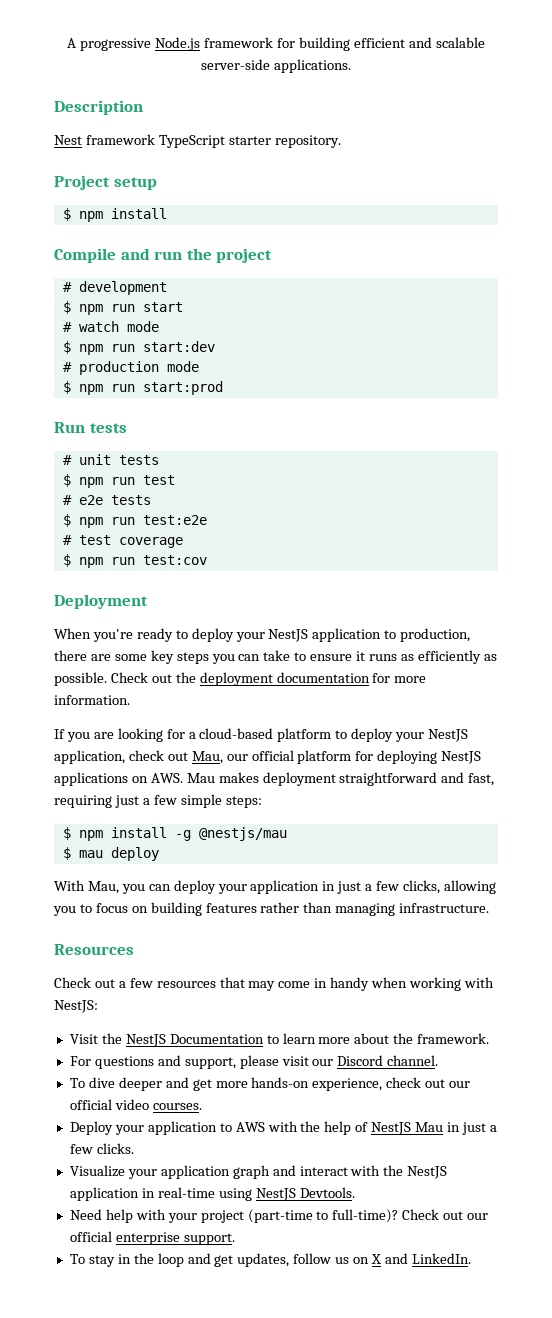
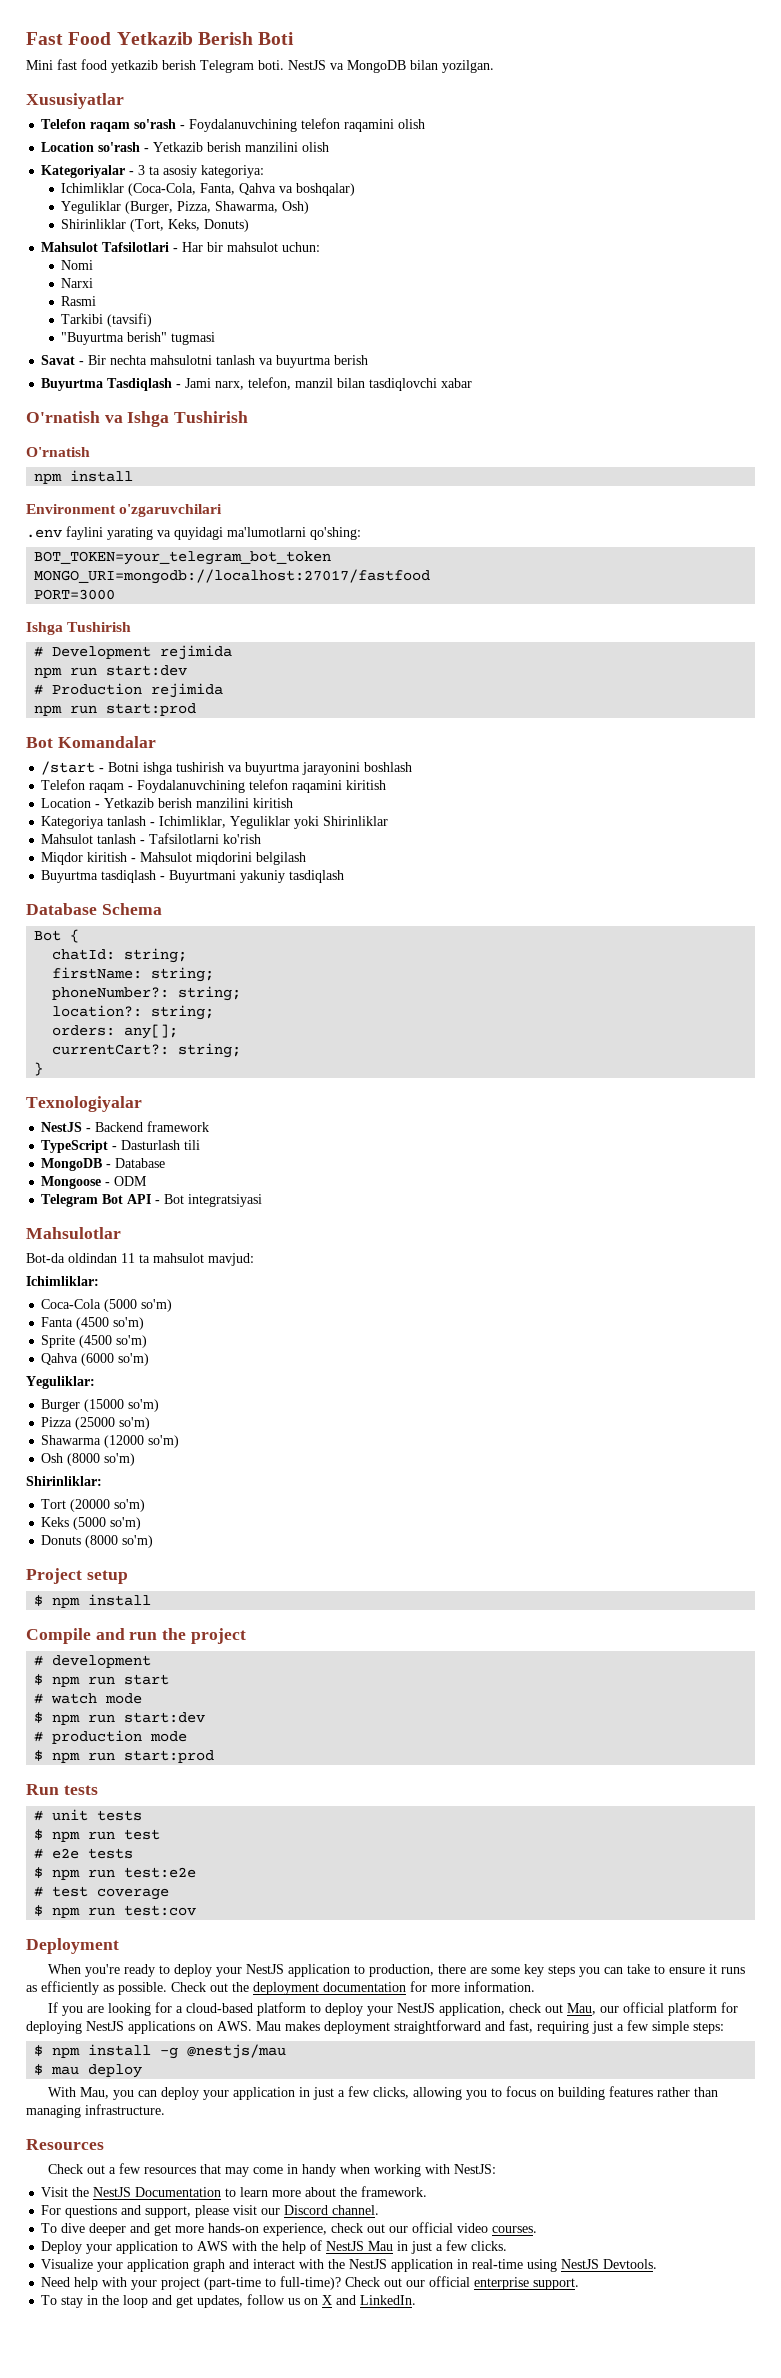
- A progressive Node.js framework for building efficient and scalable server-side applications.
- Description
- Nest framework TypeScript starter repository.
+ Fast Food Yetkazib Berish Boti
+ Mini fast food yetkazib berish Telegram boti. NestJS va MongoDB bilan yozilgan.
+ Xususiyatlar
+ Telefon raqam so'rash - Foydalanuvchining telefon raqamini olish
+ Location so'rash - Yetkazib berish manzilini olish
+ Kategoriyalar - 3 ta asosiy kategoriya:
+ Ichimliklar (Coca-Cola, Fanta, Qahva va boshqalar)
+ Yeguliklar (Burger, Pizza, Shawarma, Osh)
+ Shirinliklar (Tort, Keks, Donuts)
+ Mahsulot Tafsilotlari - Har bir mahsulot uchun:
+ Nomi
+ Narxi
+ Rasmi
+ Tarkibi (tavsifi)
+ "Buyurtma berish" tugmasi
+ Savat - Bir nechta mahsulotni tanlash va buyurtma berish
+ Buyurtma Tasdiqlash - Jami narx, telefon, manzil bilan tasdiqlovchi xabar
+ O'rnatish va Ishga Tushirish
+ O'rnatish
+ npm install
+ Environment o'zgaruvchilari
+ .env faylini yarating va quyidagi ma'lumotlarni qo'shing:
+ BOT_TOKEN=your_telegram_bot_token
+ MONGO_URI=mongodb://localhost:27017/fastfood
+ PORT=3000
+ Ishga Tushirish
+ # Development rejimida
+ npm run start:dev
+ # Production rejimida
+ npm run start:prod
+ Bot Komandalar
+ /start - Botni ishga tushirish va buyurtma jarayonini boshlash
+ Telefon raqam - Foydalanuvchining telefon raqamini kiritish
+ Location - Yetkazib berish manzilini kiritish
+ Kategoriya tanlash - Ichimliklar, Yeguliklar yoki Shirinliklar
+ Mahsulot tanlash - Tafsilotlarni ko'rish
+ Miqdor kiritish - Mahsulot miqdorini belgilash
+ Buyurtma tasdiqlash - Buyurtmani yakuniy tasdiqlash
+ Database Schema
+ Bot {
+ chatId: string;
+ firstName: string;
+ phoneNumber?: string;
+ location?: string;
+ orders: any[];
+ currentCart?: string;
+ }
+ Texnologiyalar
+ NestJS - Backend framework
+ TypeScript - Dasturlash tili
+ MongoDB - Database
+ Mongoose - ODM
+ Telegram Bot API - Bot integratsiyasi
+ Mahsulotlar
+ Bot-da oldindan 11 ta mahsulot mavjud:
+ Ichimliklar:
+ Coca-Cola (5000 so'm)
+ Fanta (4500 so'm)
+ Sprite (4500 so'm)
+ Qahva (6000 so'm)
+ Yeguliklar:
+ Burger (15000 so'm)
+ Pizza (25000 so'm)
+ Shawarma (12000 so'm)
+ Osh (8000 so'm)
+ Shirinliklar:
+ Tort (20000 so'm)
+ Keks (5000 so'm)
+ Donuts (8000 so'm)

